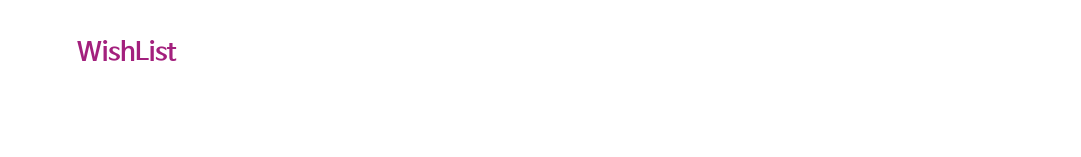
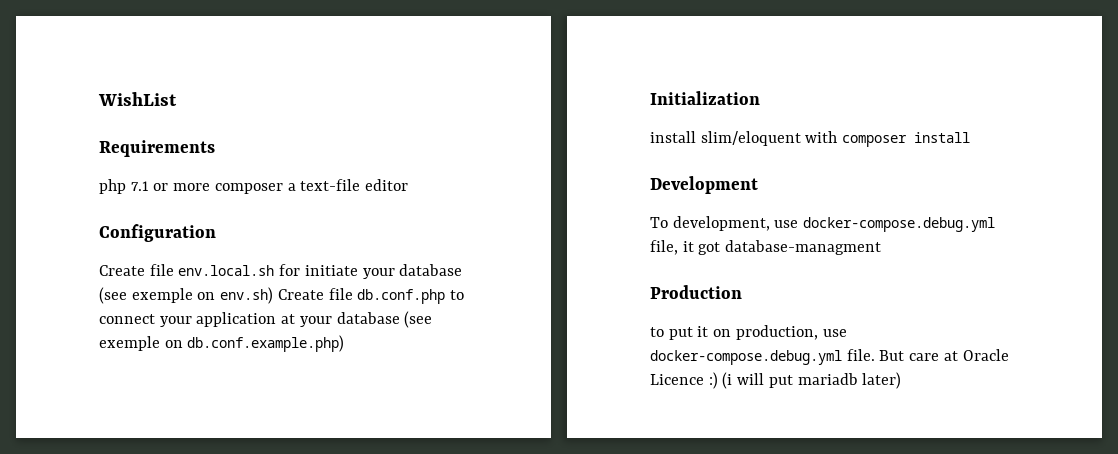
+ Requirements
+ php 7.1 or more composer a text-file editor
+ Configuration
+ Create file env.local.sh for initiate your database (see exemple on env.sh) Create file db.conf.php to connect your application at your database (see exemple on db.conf.example.php)
+ Initialization
+ install slim/eloquent with composer install
+ Development
+ To development, use docker-compose.debug.yml file, it got database-managment
+ Production
+ to put it on production, use docker-compose.debug.yml file. But care at Oracle Licence :) (i will put mariadb later)

